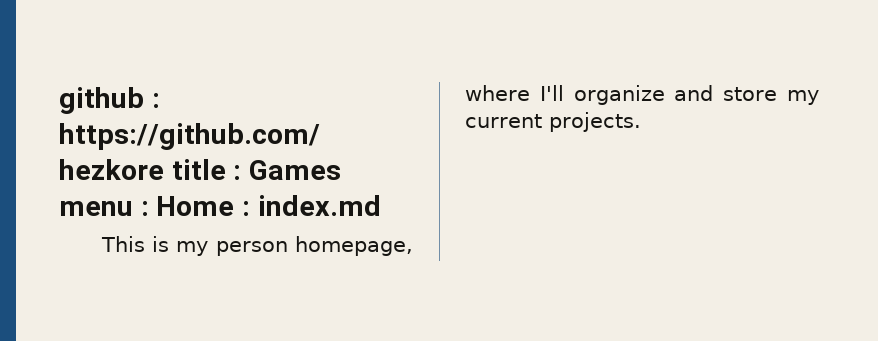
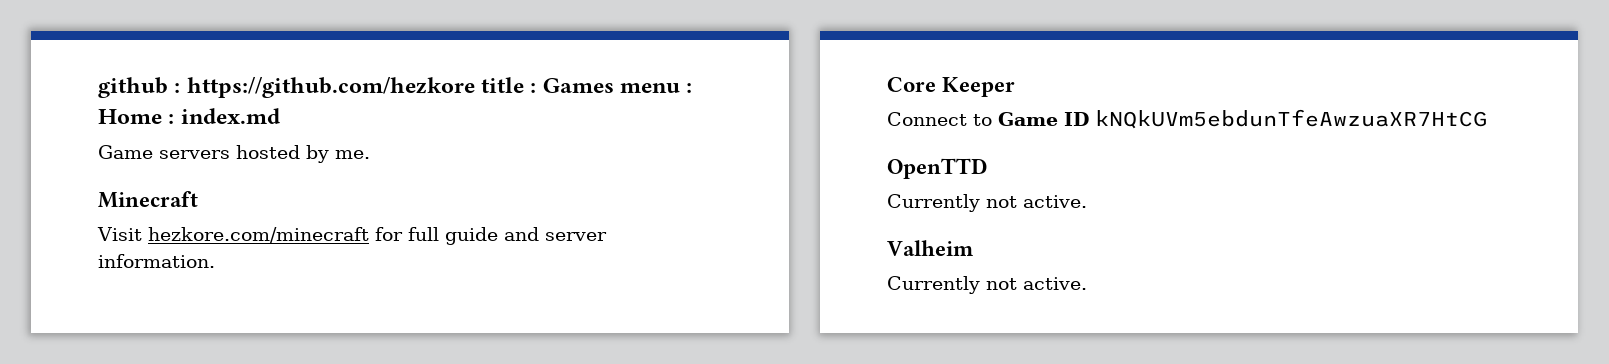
- This is my person homepage, where I'll organize and store my current projects.
+ Game servers hosted by me.
+ Minecraft
+ Visit hezkore.com/minecraft for full guide and server information.
+ Core Keeper
+ Connect to Game ID kNQkUVm5ebdunTfeAwzuaXR7HtCG
+ OpenTTD
+ Currently not active.
+ Valheim
+ Currently not active.

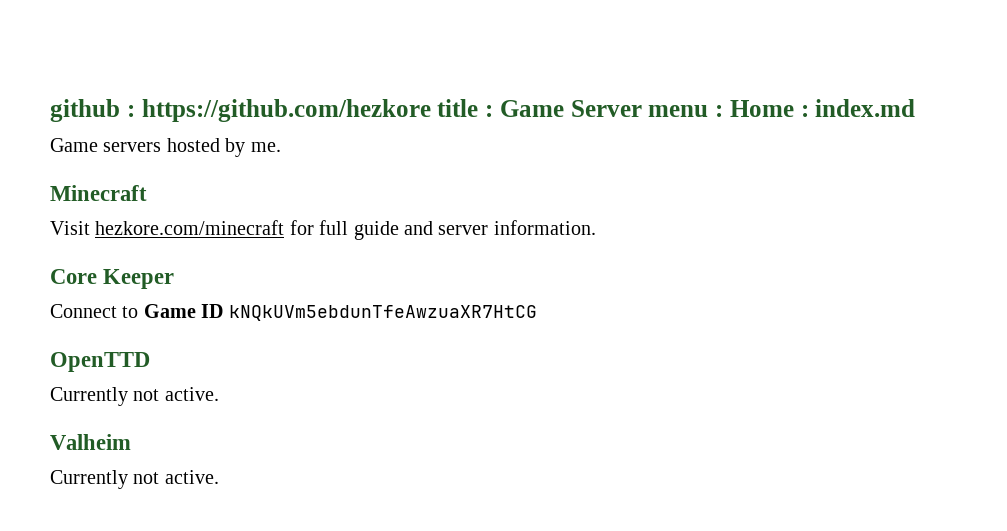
- github : https://github.com/hezkore title : Games menu : Home : index.md
+ github : https://github.com/hezkore title : Game Server menu : Home : index.md

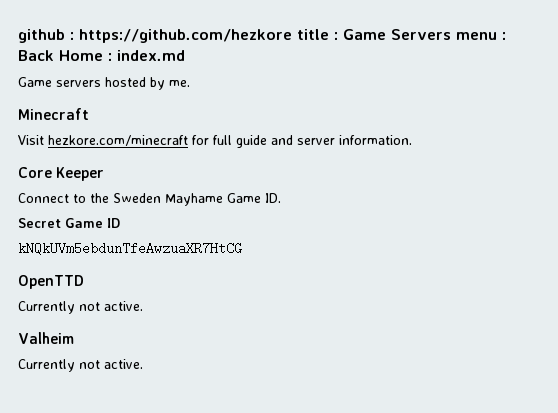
- github : https://github.com/hezkore title : Game Server menu : Home : index.md
+ github : https://github.com/hezkore title : Game Servers menu : Back Home : index.md
- Connect to Game ID kNQkUVm5ebdunTfeAwzuaXR7HtCG
+ Connect to the Sweden Mayhame Game ID.
+ Secret Game ID
+ kNQkUVm5ebdunTfeAwzuaXR7HtCG

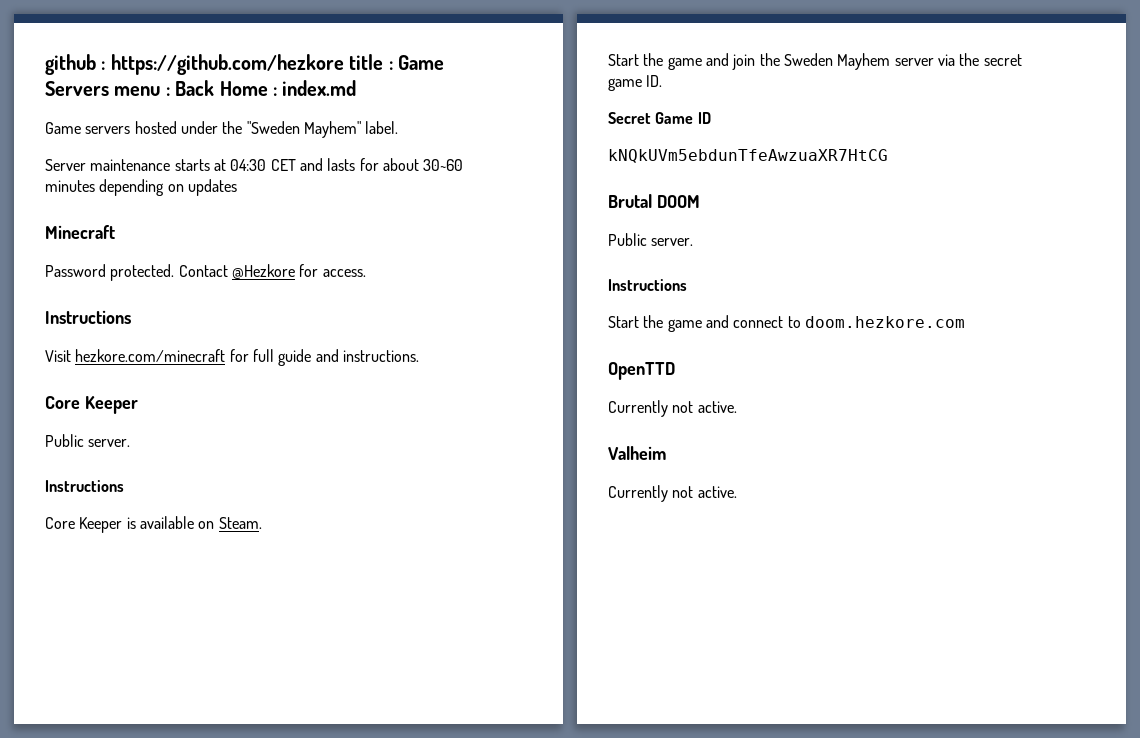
- Game servers hosted by me.
+ Game servers hosted under the "Sweden Mayhem" label.
+ Server maintenance starts at 04:30 CET and lasts for about 30~60 minutes depending on updates
  Minecraft
+ Password protected. Contact @Hezkore for access.
+ Instructions
- Visit hezkore.com/minecraft for full guide and server information.
+ Visit hezkore.com/minecraft for full guide and instructions.
  Core Keeper
- Connect to the Sweden Mayhame Game ID.
+ Public server.
+ Instructions
+ Core Keeper is available on Steam.
+ Start the game and join the Sweden Mayhem server via the secret game ID.
+ Brutal DOOM
+ Public server.
+ Instructions
+ Start the game and connect to doom.hezkore.com

